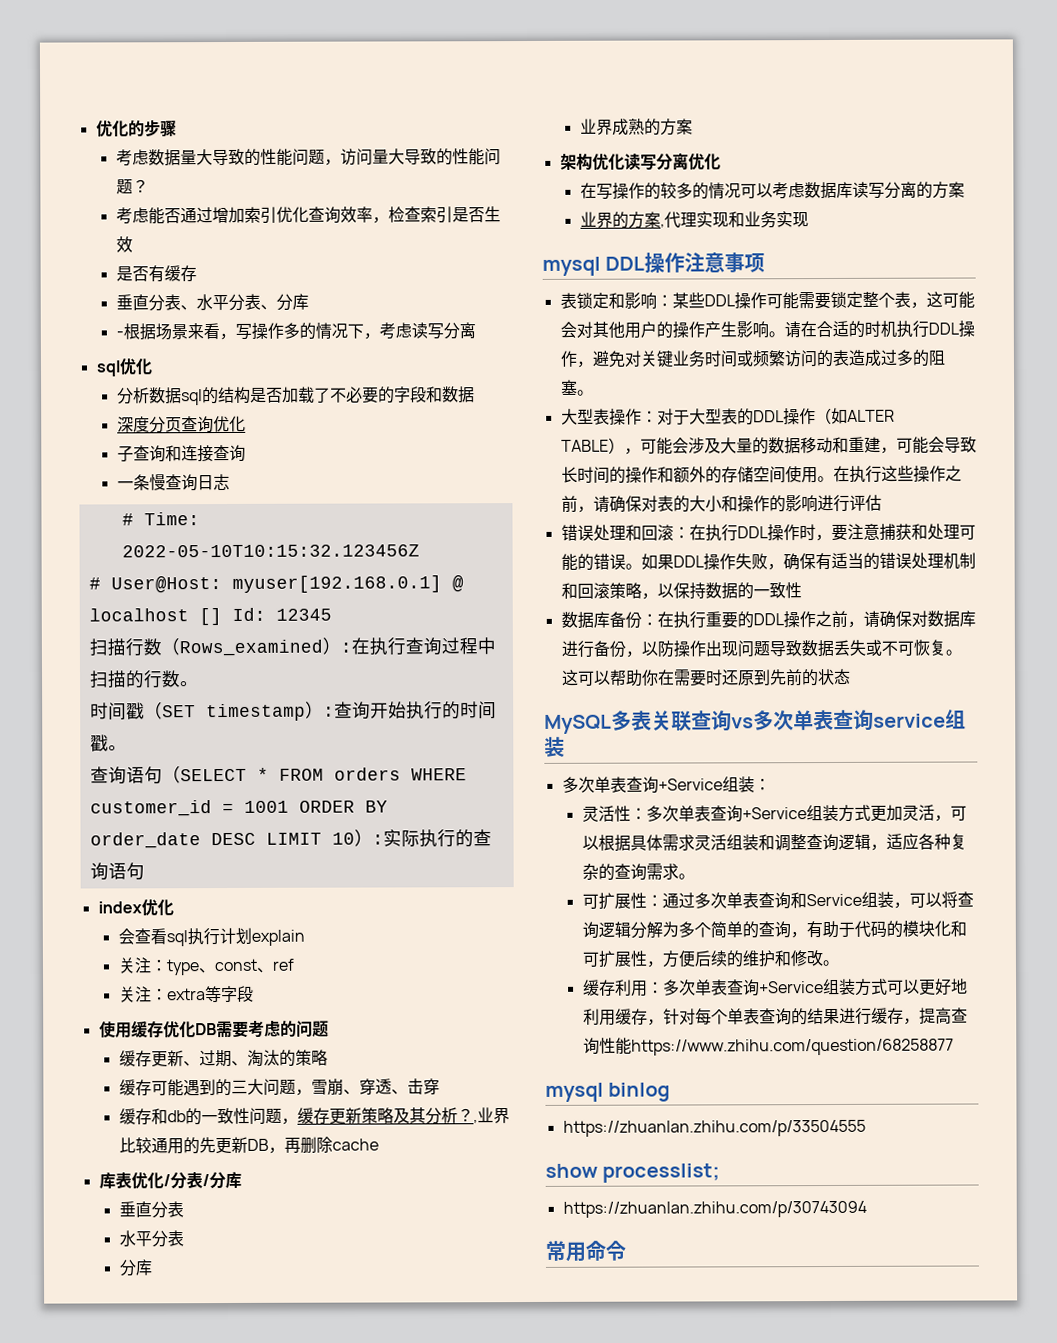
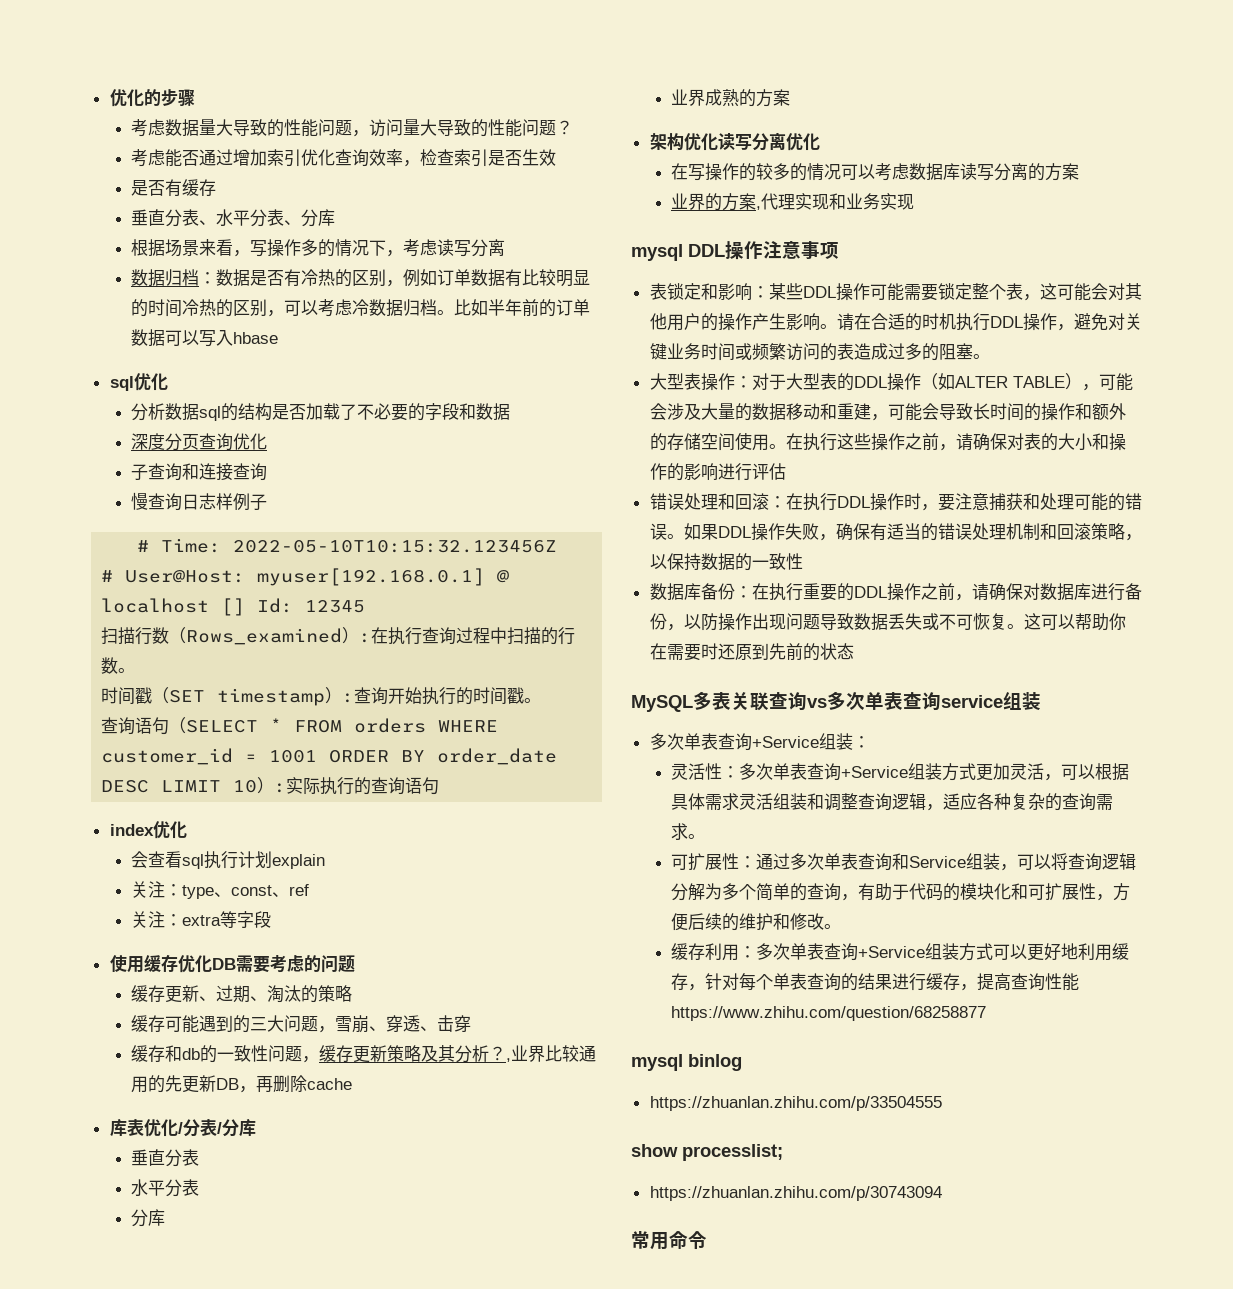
- -根据场景来看，写操作多的情况下，考虑读写分离
+ 根据场景来看，写操作多的情况下，考虑读写分离
+ 数据归档：数据是否有冷热的区别，例如订单数据有比较明显的时间冷热的区别，可以考虑冷数据归档。比如半年前的订单数据可以写入hbase
- 一条慢查询日志
+ 慢查询日志样例子

